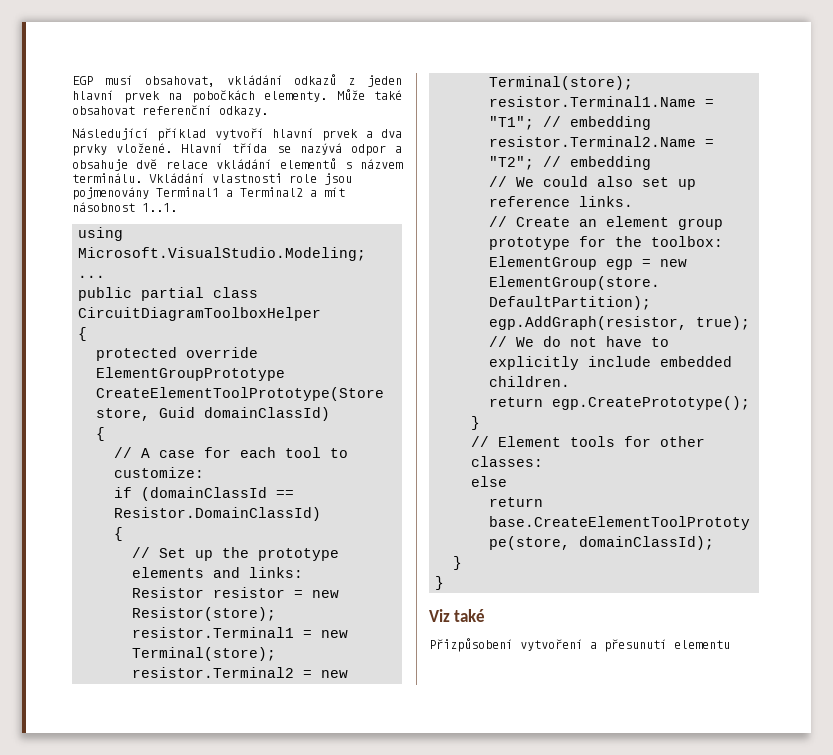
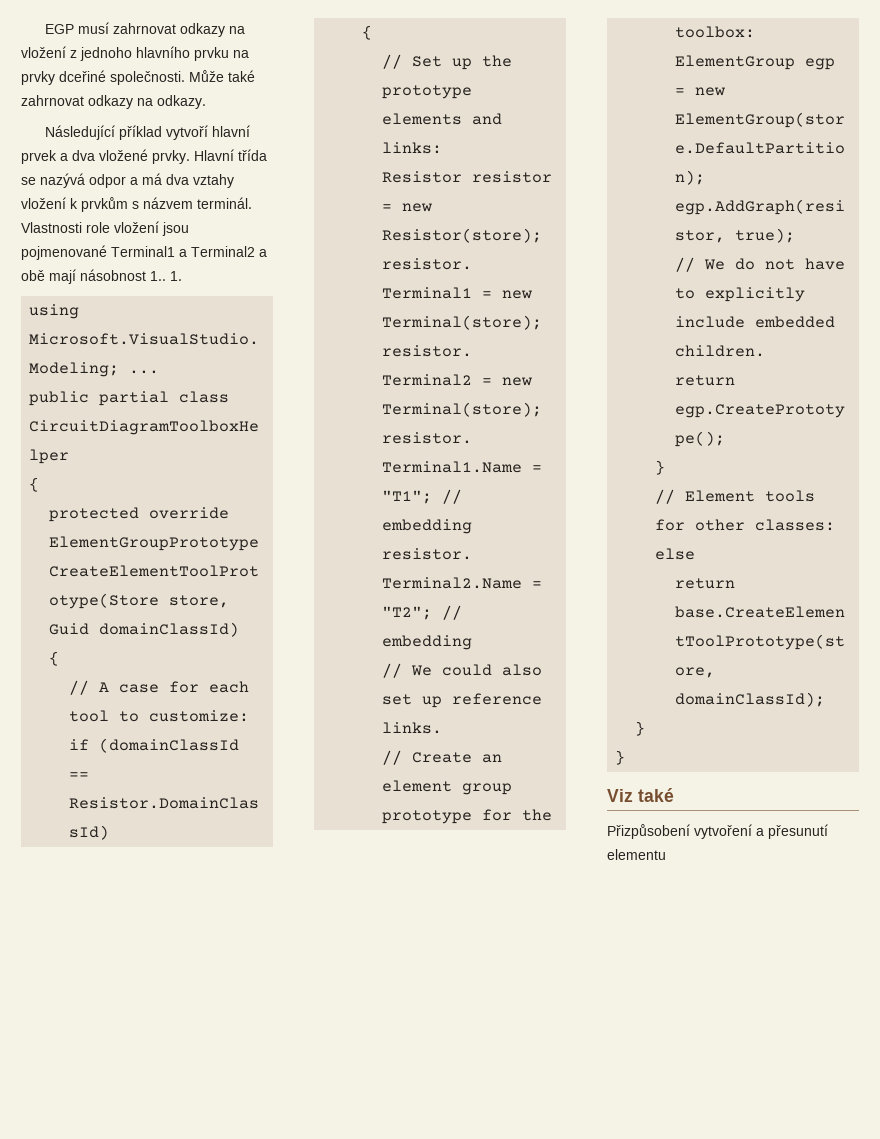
- EGP musí obsahovat, vkládání odkazů z jeden hlavní prvek na pobočkách elementy. Může také obsahovat referenční odkazy.
+ EGP musí zahrnovat odkazy na vložení z jednoho hlavního prvku na prvky dceřiné společnosti. Může také zahrnovat odkazy na odkazy.
- Následující příklad vytvoří hlavní prvek a dva prvky vložené.
+ Následující příklad vytvoří hlavní prvek a dva vložené prvky.
- Hlavní třída se nazývá odpor a obsahuje dvě relace vkládání elementů s názvem terminálu. Vkládání vlastnosti role jsou pojmenovány Terminal1 a Terminal2 a mít násobnost 1..1.
+ Hlavní třída se nazývá odpor a má dva vztahy vložení k prvkům s názvem terminál. Vlastnosti role vložení jsou pojmenované Terminal1 a Terminal2 a obě mají násobnost 1.. 1.

